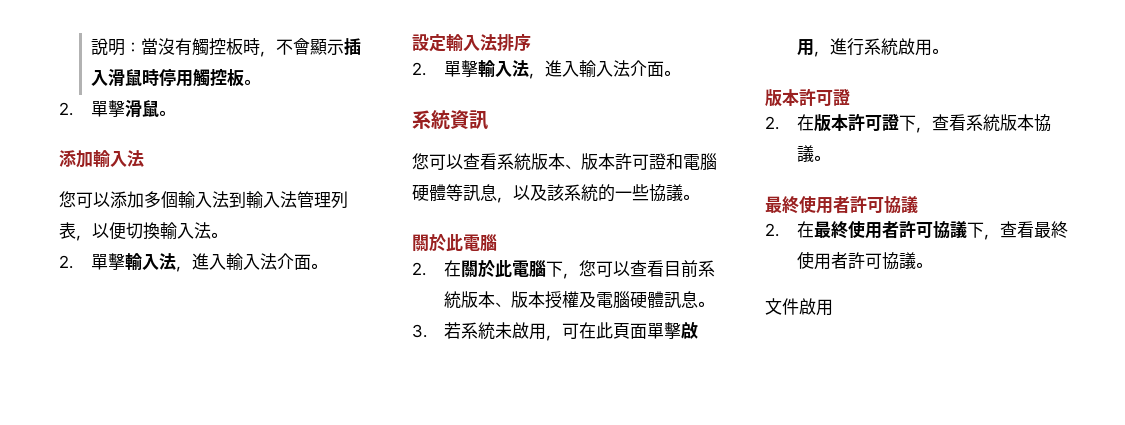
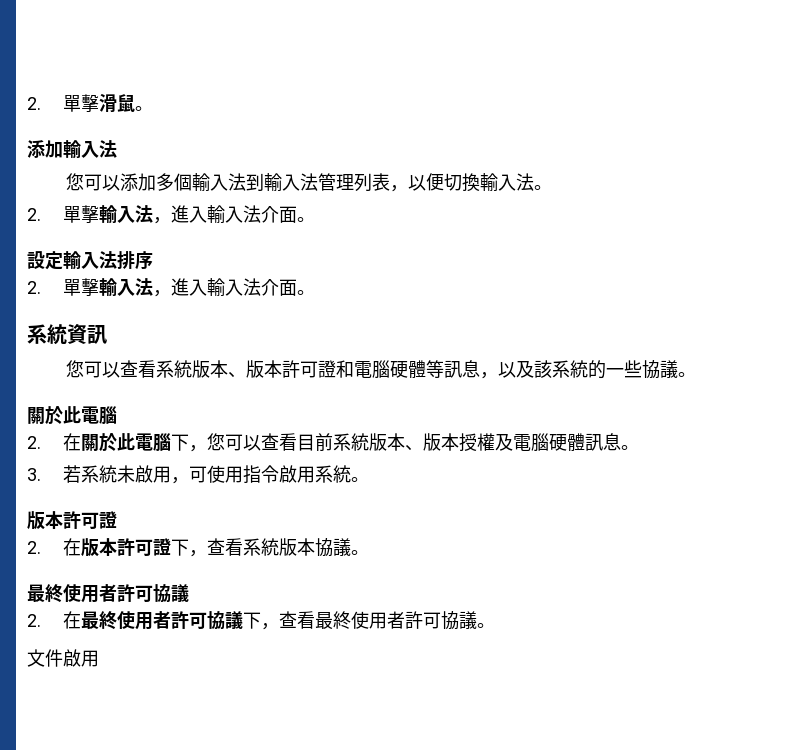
- 說明：當沒有觸控板時，不會顯示插入滑鼠時停用觸控板。
- 3.若系統未啟用，可在此頁面單擊啟用，進行系統啟用。
+ 3.若系統未啟用，可使用指令啟用系統。

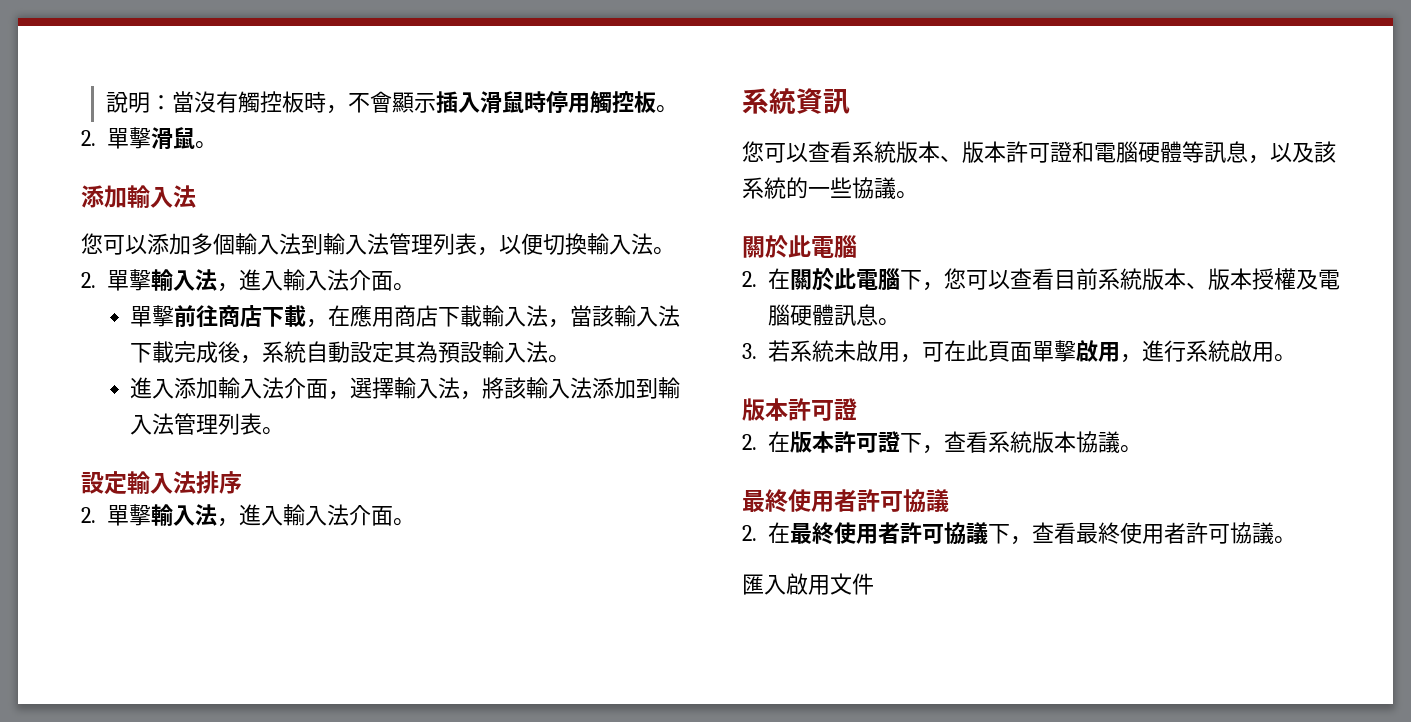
+ 說明：當沒有觸控板時，不會顯示插入滑鼠時停用觸控板。
+ 單擊前往商店下載，在應用商店下載輸入法，當該輸入法下載完成後，系統自動設定其為預設輸入法。
+ 進入添加輸入法介面，選擇輸入法，將該輸入法添加到輸入法管理列表。
- 3.若系統未啟用，可使用指令啟用系統。
+ 3.若系統未啟用，可在此頁面單擊啟用，進行系統啟用。
- 文件啟用
+ 匯入啟用文件

